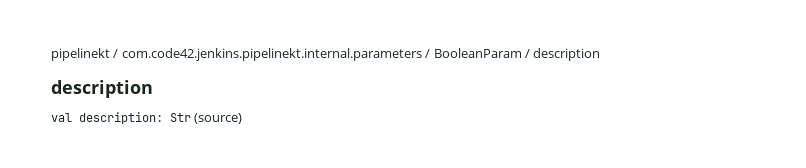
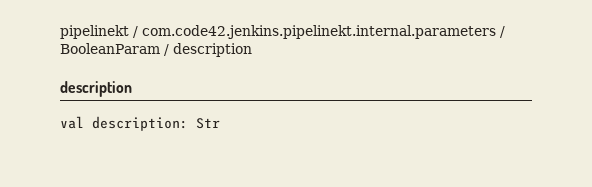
- val description: Str (source)
+ val description: Str

